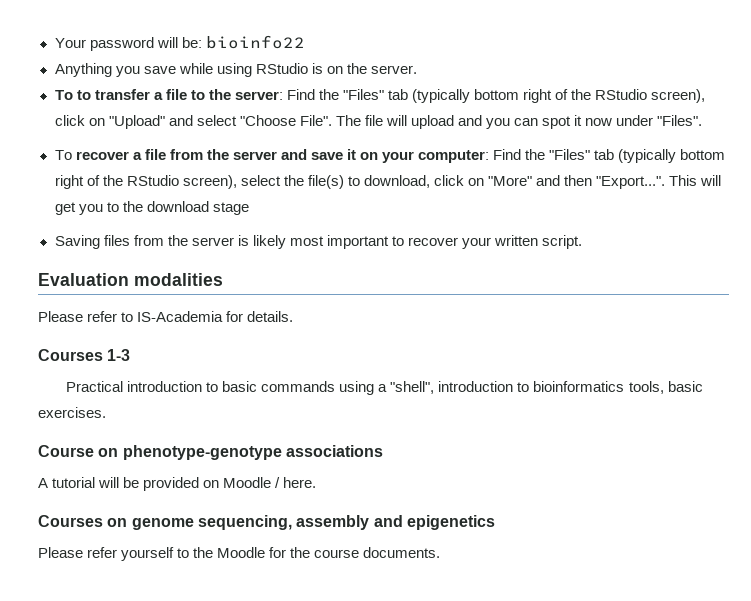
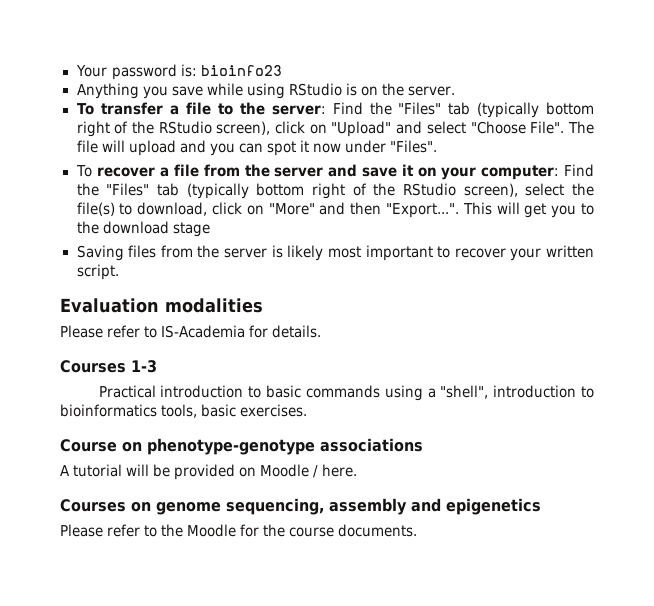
- Your password will be: bioinfo22
+ Your password is: bioinfo23
- To to transfer a file to the server: Find the "Files" tab (typically bottom right of the RStudio screen), click on "Upload" and select "Choose File".
+ To transfer a file to the server: Find the "Files" tab (typically bottom right of the RStudio screen), click on "Upload" and select "Choose File".
- Please refer yourself to the Moodle for the course documents.
+ Please refer to the Moodle for the course documents.

